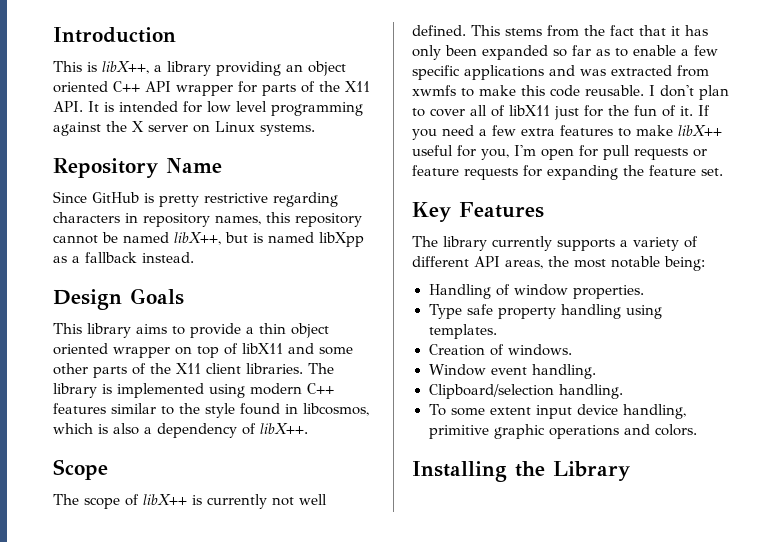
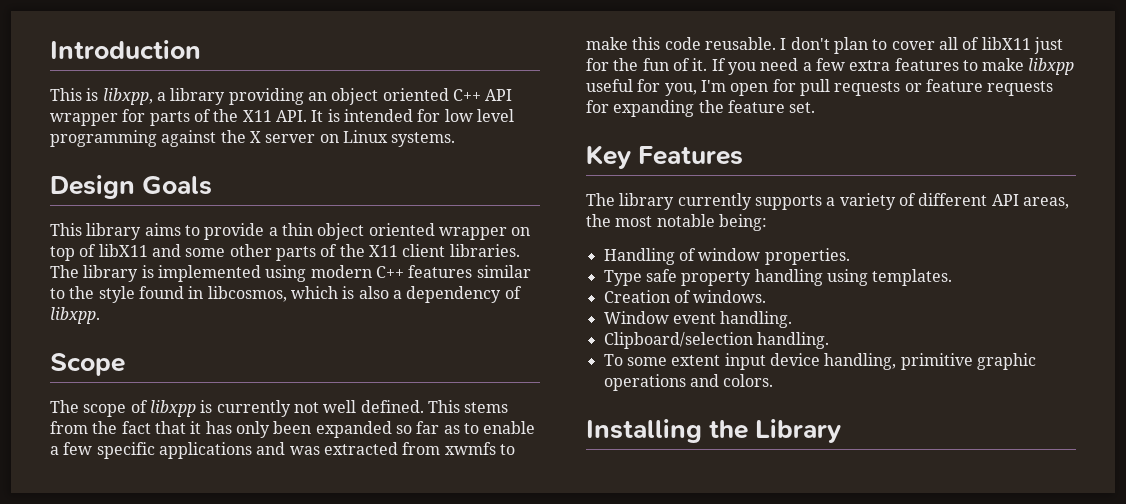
- This is libX++, a library providing an object oriented C++ API wrapper for parts of the X11 API. It is intended for low level programming against the X server on Linux systems.
+ This is libxpp, a library providing an object oriented C++ API wrapper for parts of the X11 API. It is intended for low level programming against the X server on Linux systems.
- Repository Name
- Since GitHub is pretty restrictive regarding characters in repository names, this repository cannot be named libX++, but is named libXpp as a fallback instead.
- The library is implemented using modern C++ features similar to the style found in libcosmos, which is also a dependency of libX++.
+ The library is implemented using modern C++ features similar to the style found in libcosmos, which is also a dependency of libxpp.
- The scope of libX++ is currently not well defined.
+ The scope of libxpp is currently not well defined.
- If you need a few extra features to make libX++ useful for you, I'm open for pull requests or feature requests for expanding the feature set.
+ If you need a few extra features to make libxpp useful for you, I'm open for pull requests or feature requests for expanding the feature set.

